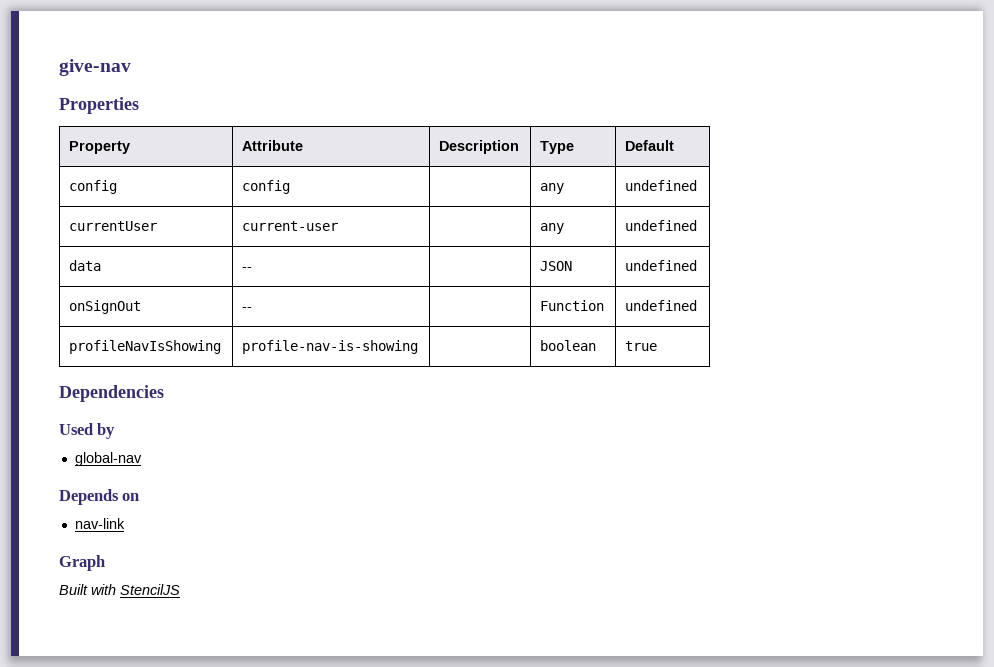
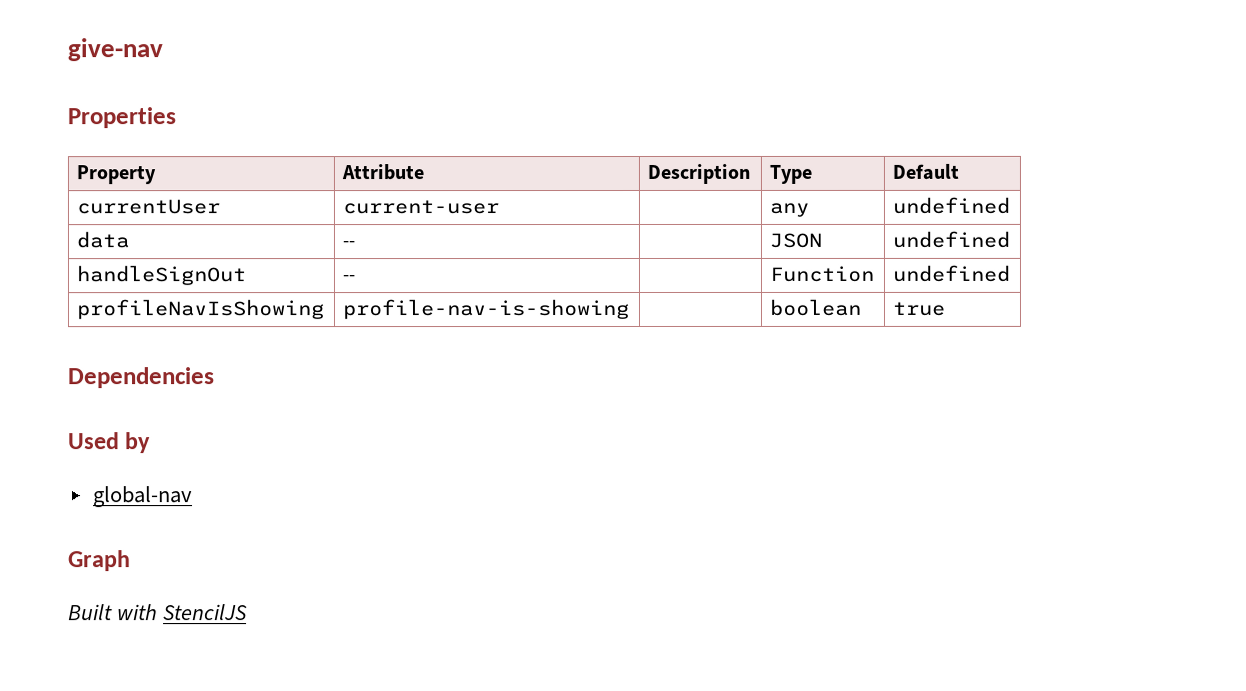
- config | config | | any | undefined
- onSignOut | -- | | Function | undefined
+ handleSignOut | -- | | Function | undefined
- Depends on
- nav-link

